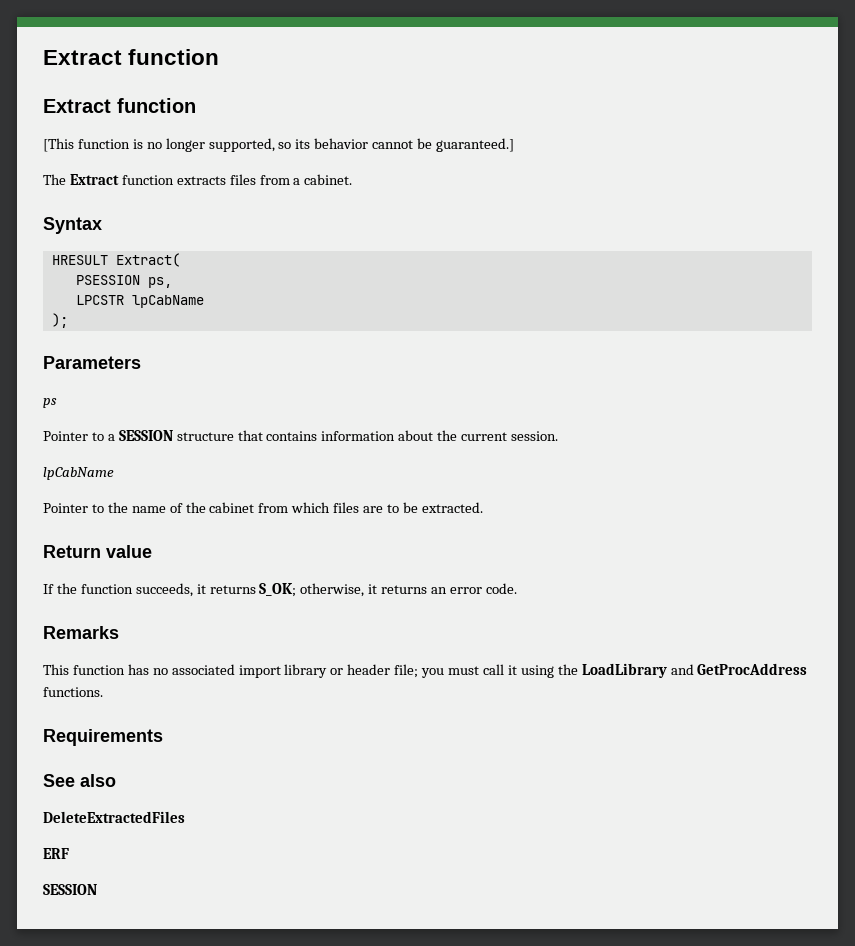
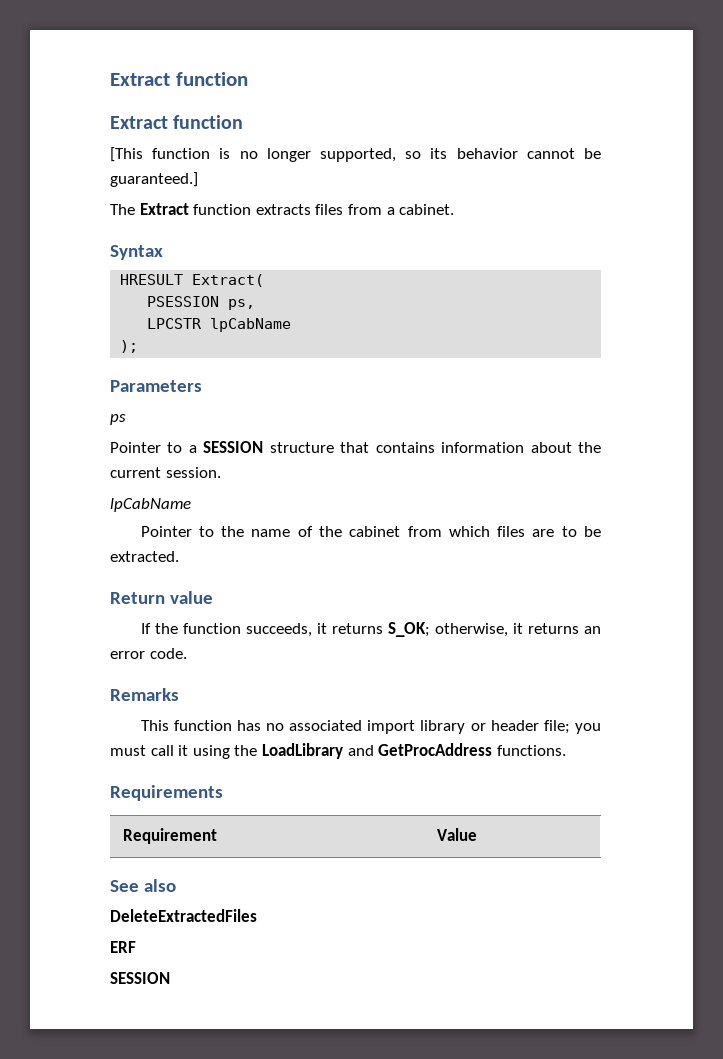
+ Requirement | Value

